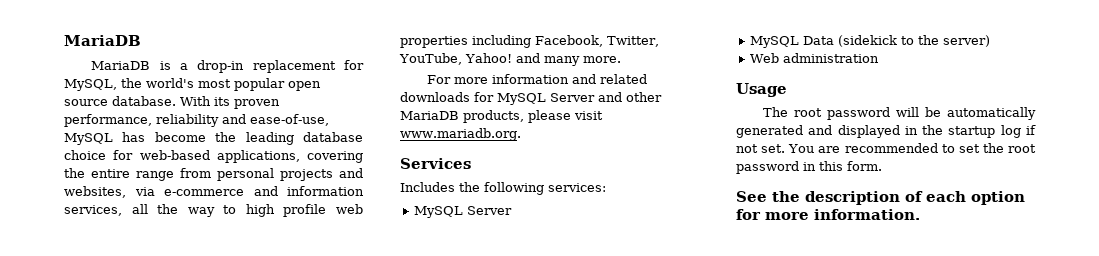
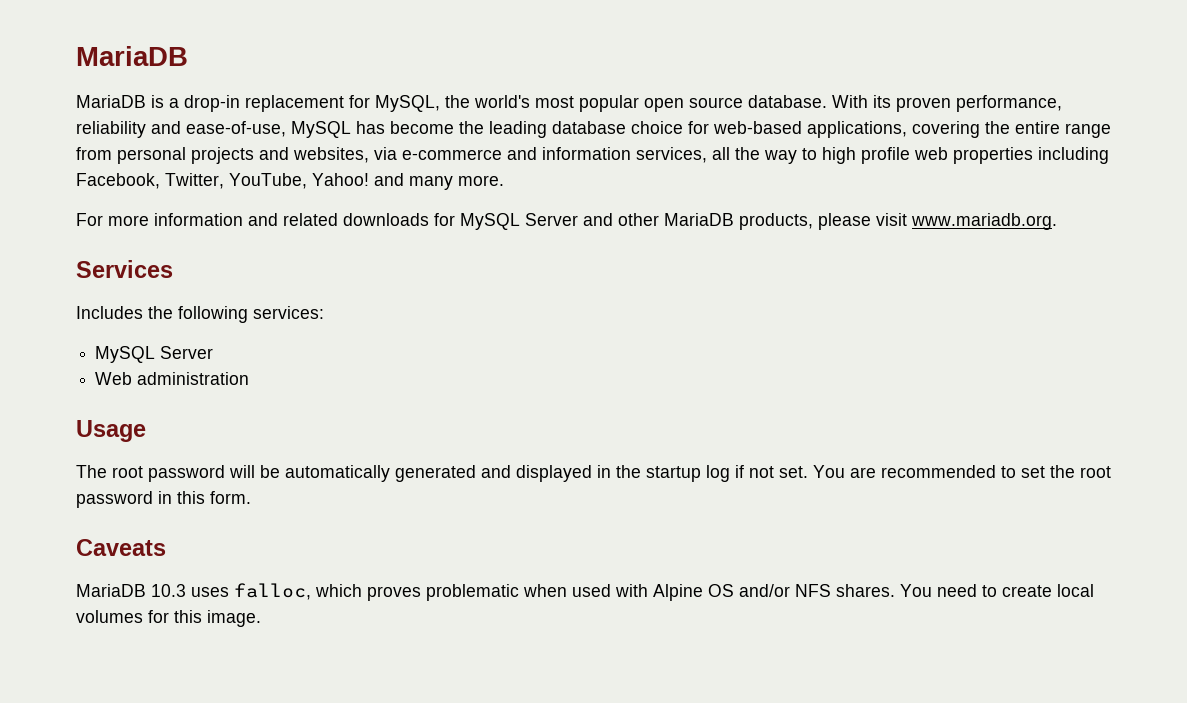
- MySQL Data (sidekick to the server)
- See the description of each option for more information.
+ Caveats
+ MariaDB 10.3 uses falloc, which proves problematic when used with Alpine OS and/or NFS shares. You need to create local volumes for this image.

